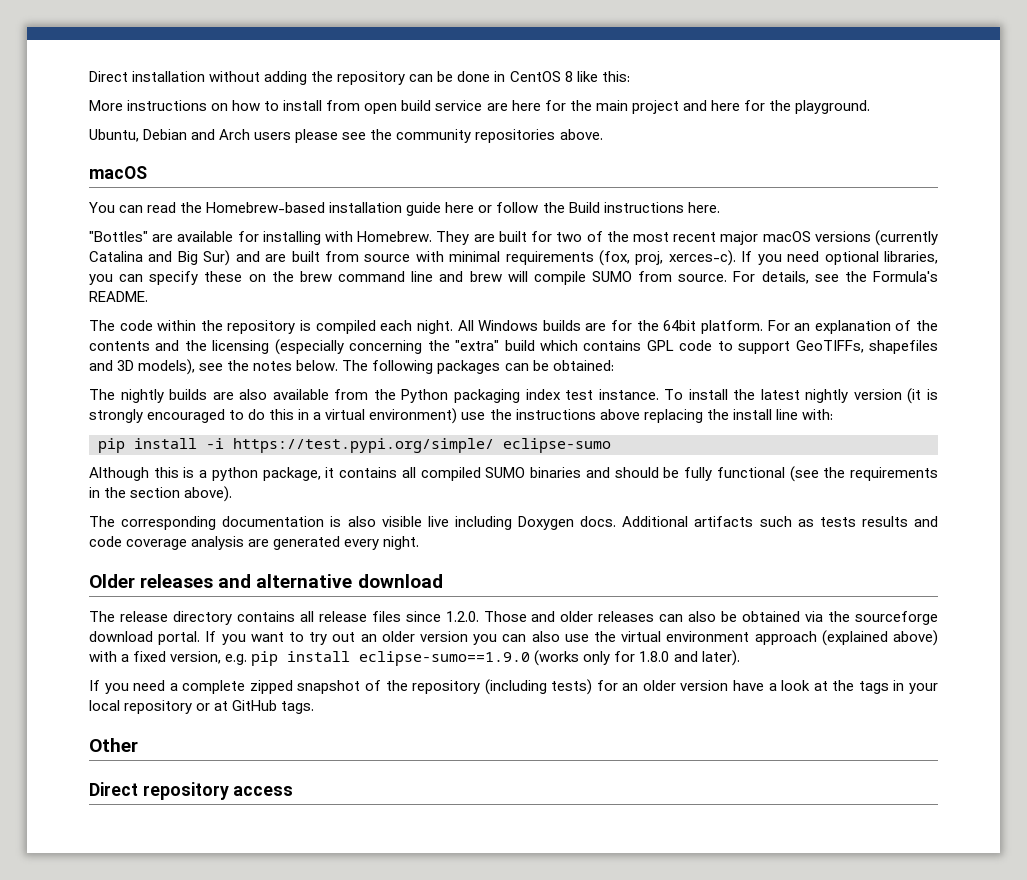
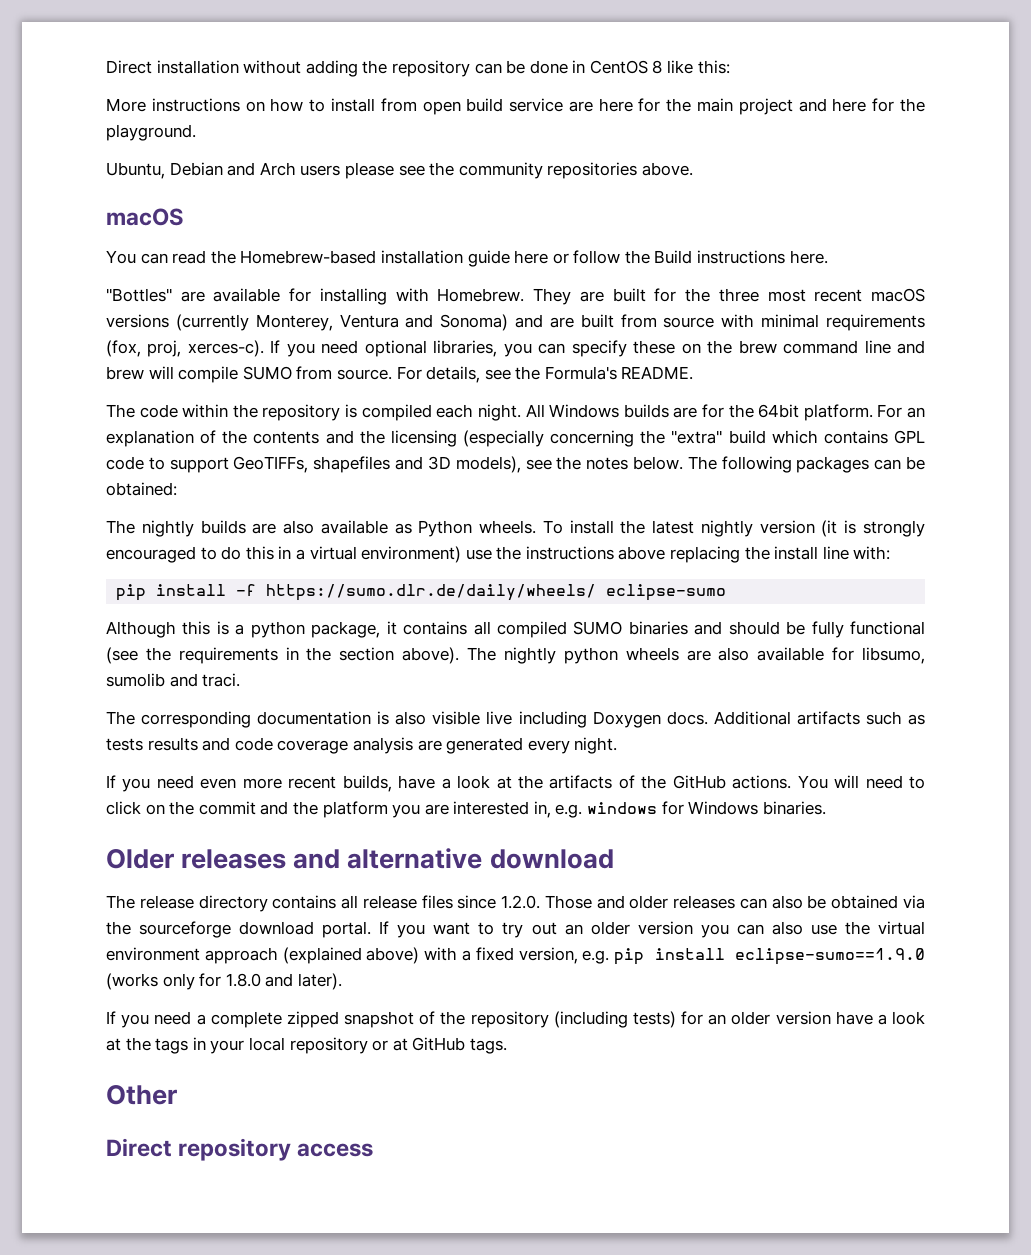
- They are built for two of the most recent major macOS versions (currently Catalina and Big Sur) and are built from source with minimal requirements (fox, proj, xerces-c).
+ They are built for the three most recent macOS versions (currently Monterey, Ventura and Sonoma) and are built from source with minimal requirements (fox, proj, xerces-c).
- The nightly builds are also available from the Python packaging index test instance.
+ The nightly builds are also available as Python wheels.
- pip install -i https://test.pypi.org/simple/ eclipse-sumo
+ pip install -f https://sumo.dlr.de/daily/wheels/ eclipse-sumo
+ The nightly python wheels are also available for libsumo, sumolib and traci.
+ If you need even more recent builds, have a look at the artifacts of the GitHub actions. You will need to click on the commit and the platform you are interested in, e.g. windows for Windows binaries.

